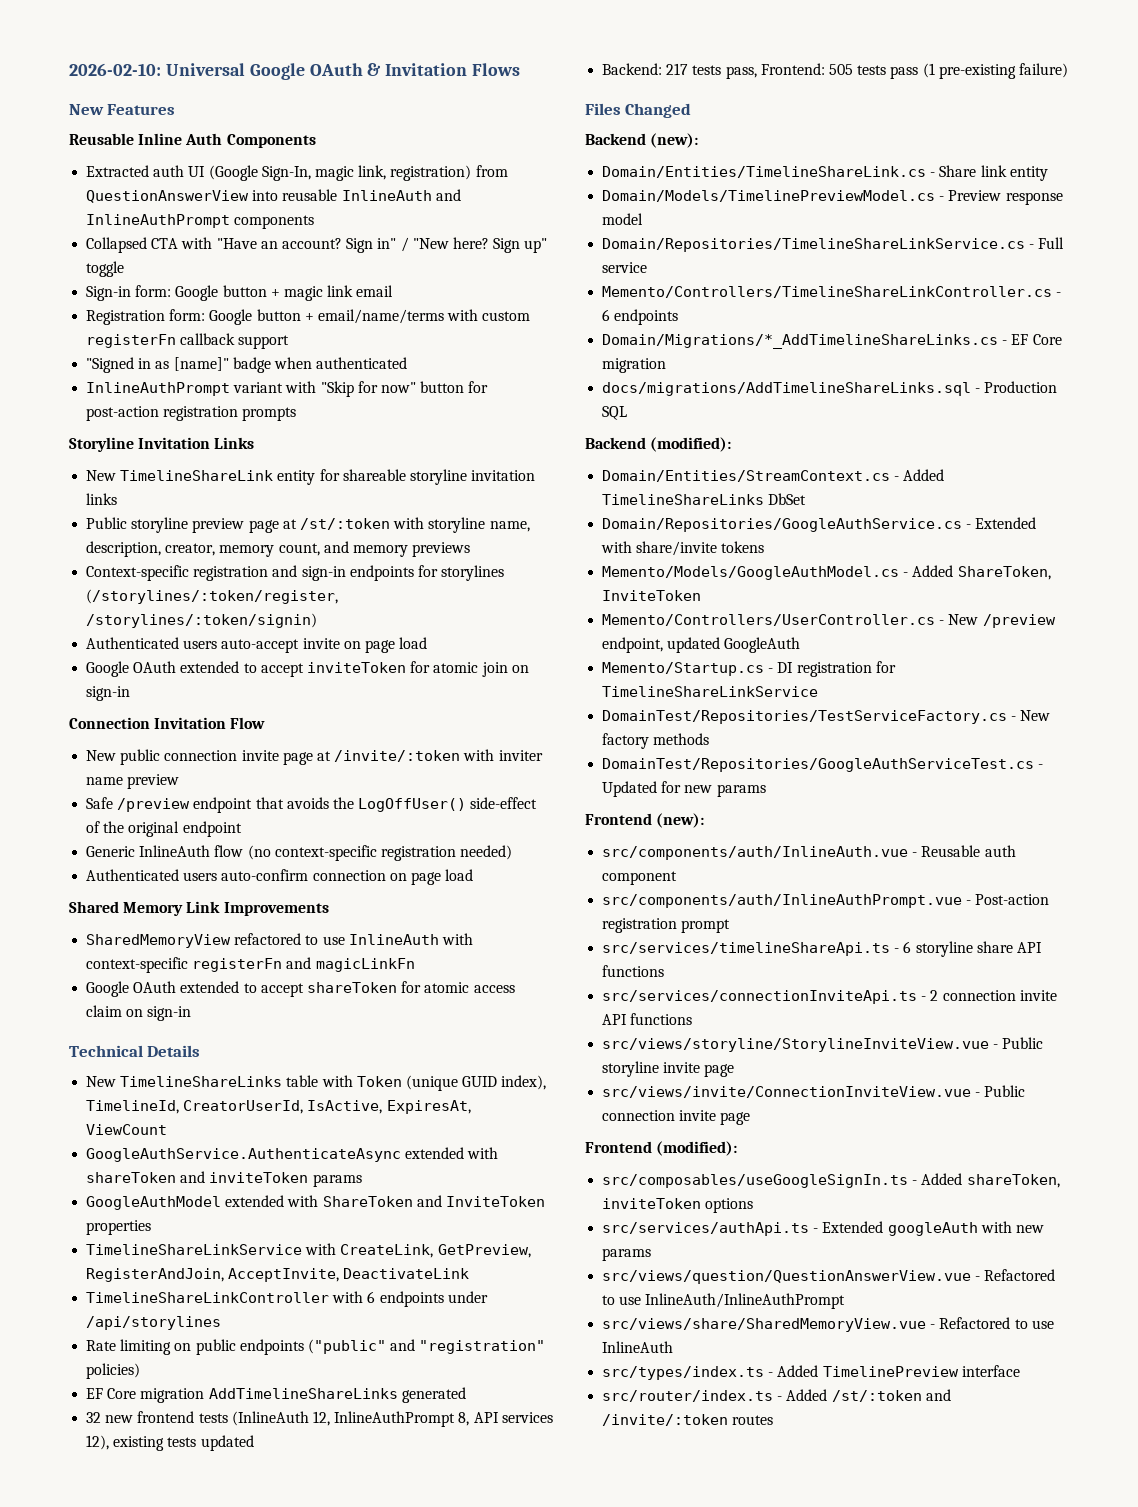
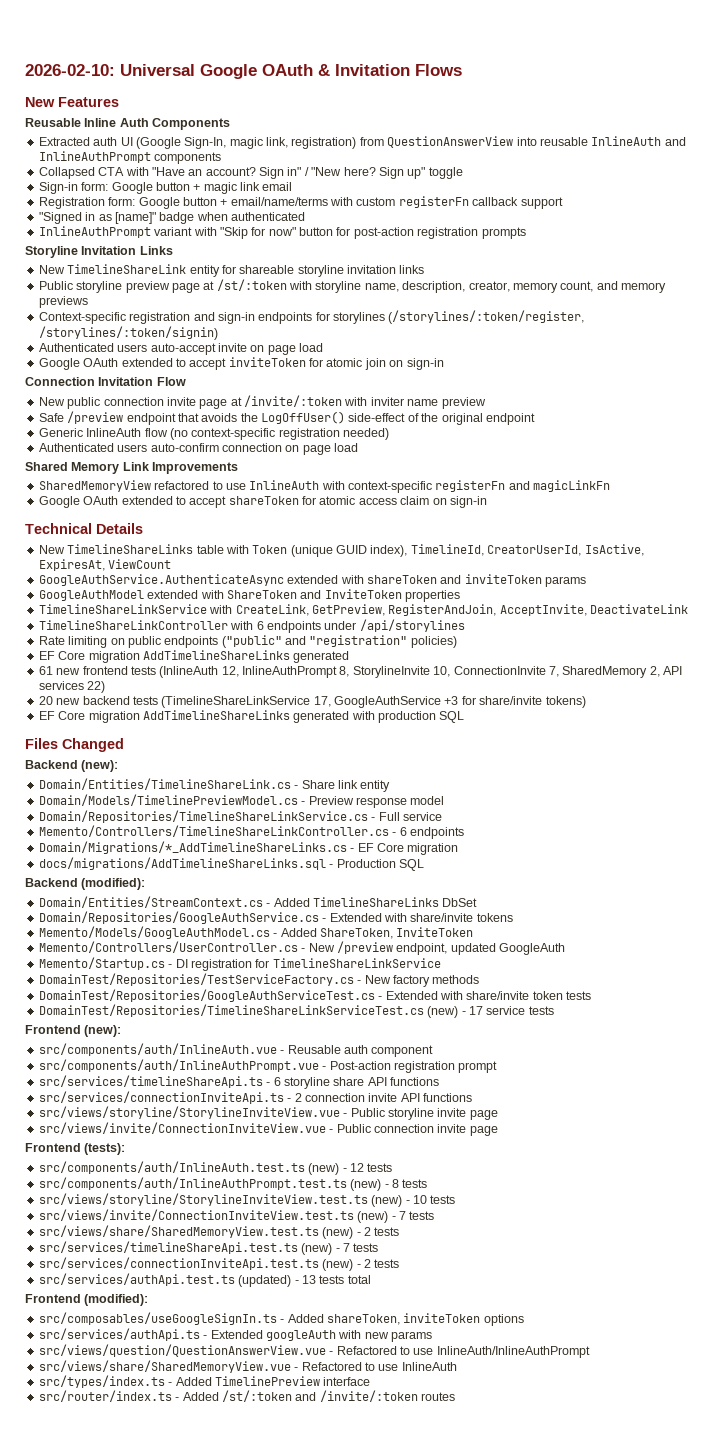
- 32 new frontend tests (InlineAuth 12, InlineAuthPrompt 8, API services 12), existing tests updated
- Backend: 217 tests pass, Frontend: 505 tests pass (1 pre-existing failure)
+ 61 new frontend tests (InlineAuth 12, InlineAuthPrompt 8, StorylineInvite 10, ConnectionInvite 7, SharedMemory 2, API services 22)
+ 20 new backend tests (TimelineShareLinkService 17, GoogleAuthService +3 for share/invite tokens)
+ EF Core migration AddTimelineShareLinks generated with production SQL
- DomainTest/Repositories/GoogleAuthServiceTest.cs - Updated for new params
+ DomainTest/Repositories/GoogleAuthServiceTest.cs - Extended with share/invite token tests
+ DomainTest/Repositories/TimelineShareLinkServiceTest.cs (new) - 17 service tests
+ Frontend (tests):
+ src/components/auth/InlineAuth.test.ts (new) - 12 tests
+ src/components/auth/InlineAuthPrompt.test.ts (new) - 8 tests
+ src/views/storyline/StorylineInviteView.test.ts (new) - 10 tests
+ src/views/invite/ConnectionInviteView.test.ts (new) - 7 tests
+ src/views/share/SharedMemoryView.test.ts (new) - 2 tests
+ src/services/timelineShareApi.test.ts (new) - 7 tests
+ src/services/connectionInviteApi.test.ts (new) - 2 tests
+ src/services/authApi.test.ts (updated) - 13 tests total

